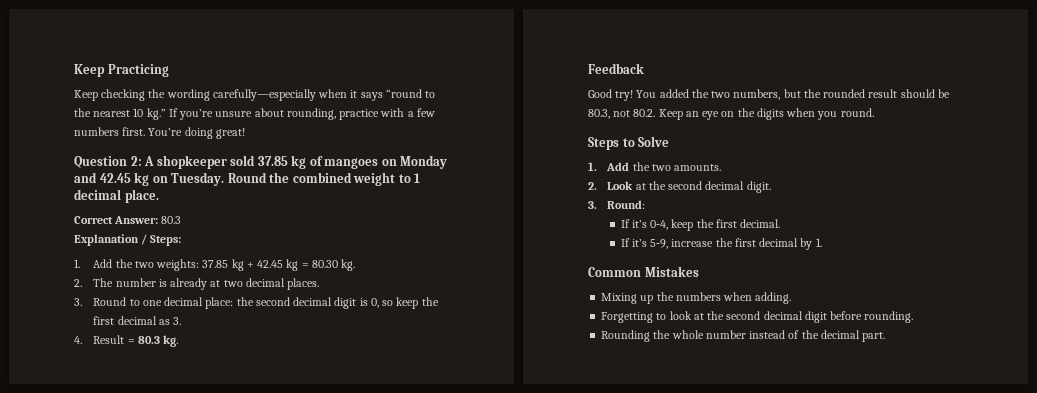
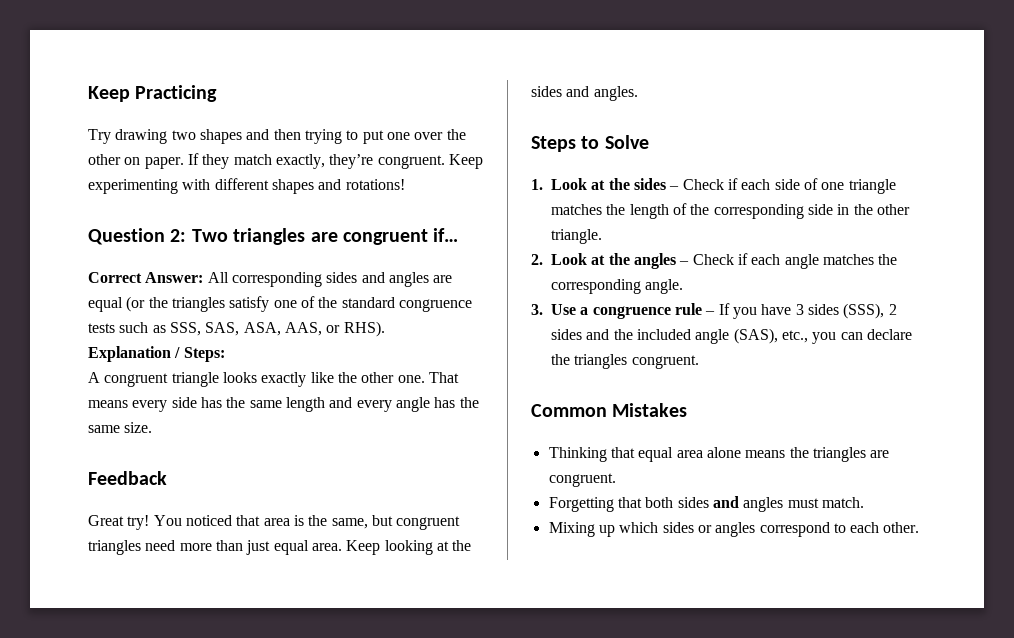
- Keep checking the wording carefully—especially when it says “round to the nearest 10 kg.” If you’re unsure about rounding, practice with a few numbers first. You’re doing great!
- Question 2: A shopkeeper sold 37.85 kg of mangoes on Monday and 42.45 kg on Tuesday. Round the combined weight to 1 decimal place.
- Correct Answer: 80.3
+ Try drawing two shapes and then trying to put one over the other on paper. If they match exactly, they’re congruent. Keep experimenting with different shapes and rotations!
+ Question 2: Two triangles are congruent if…
+ Correct Answer: All corresponding sides and angles are equal (or the triangles satisfy one of the standard congruence tests such as SSS, SAS, ASA, AAS, or RHS).
  Explanation / Steps:
- 1. Add the two weights: 37.85 kg + 42.45 kg = 80.30 kg.
- 2. The number is already at two decimal places.
- 3. Round to one decimal place: the second decimal digit is 0, so keep the first decimal as 3.
- 4. Result = 80.3 kg.
+ A congruent triangle looks exactly like the other one. That means every side has the same length and every angle has the same size.
- Good try!
+ Great try!
- You added the two numbers, but the rounded result should be 80.3, not 80.2. Keep an eye on the digits when you round.
+ You noticed that area is the same, but congruent triangles need more than just equal area. Keep looking at the sides and angles.
  Steps to Solve
- 1. Add the two amounts.
- 2. Look at the second decimal digit.
- 3. Round:
- If it’s 0‑4, keep the first decimal.
- If it’s 5‑9, increase the first decimal by 1.
+ 1. Look at the sides – Check if each side of one triangle matches the length of the corresponding side in the other triangle.
+ 2. Look at the angles – Check if each angle matches the corresponding angle.
+ 3. Use a congruence rule – If you have 3 sides (SSS), 2 sides and the included angle (SAS), etc., you can declare the triangles congruent.
  Common Mistakes
- Mixing up the numbers when adding.
- Forgetting to look at the second decimal digit before rounding.
- Rounding the whole number instead of the decimal part.
+ Thinking that equal area alone means the triangles are congruent.
+ Forgetting that both sides and angles must match.
+ Mixing up which sides or angles correspond to each other.

